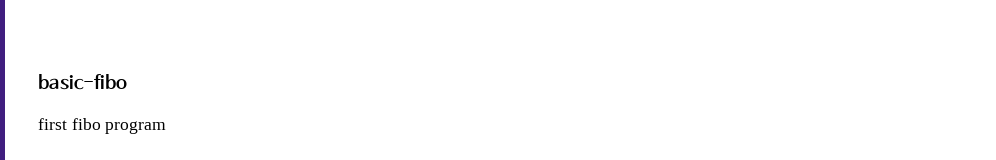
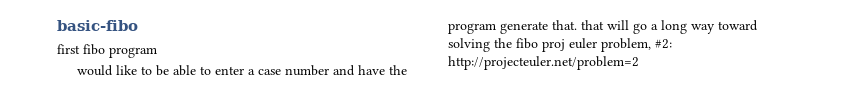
+ would like to be able to enter a case number and have the program generate that. that will go a long way toward solving the fibo proj euler problem, #2: http://projecteuler.net/problem=2

